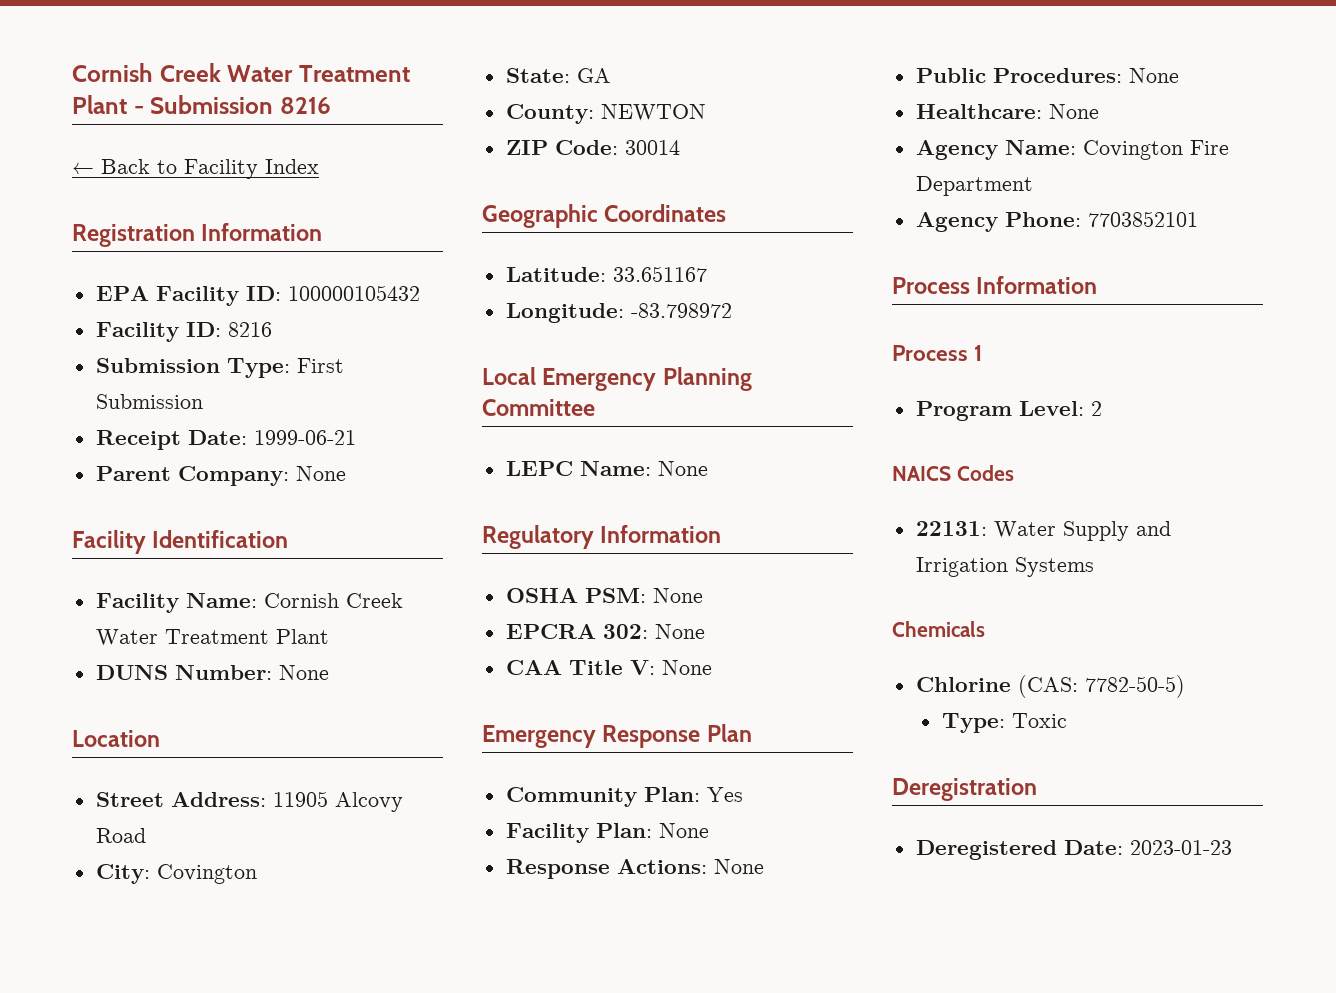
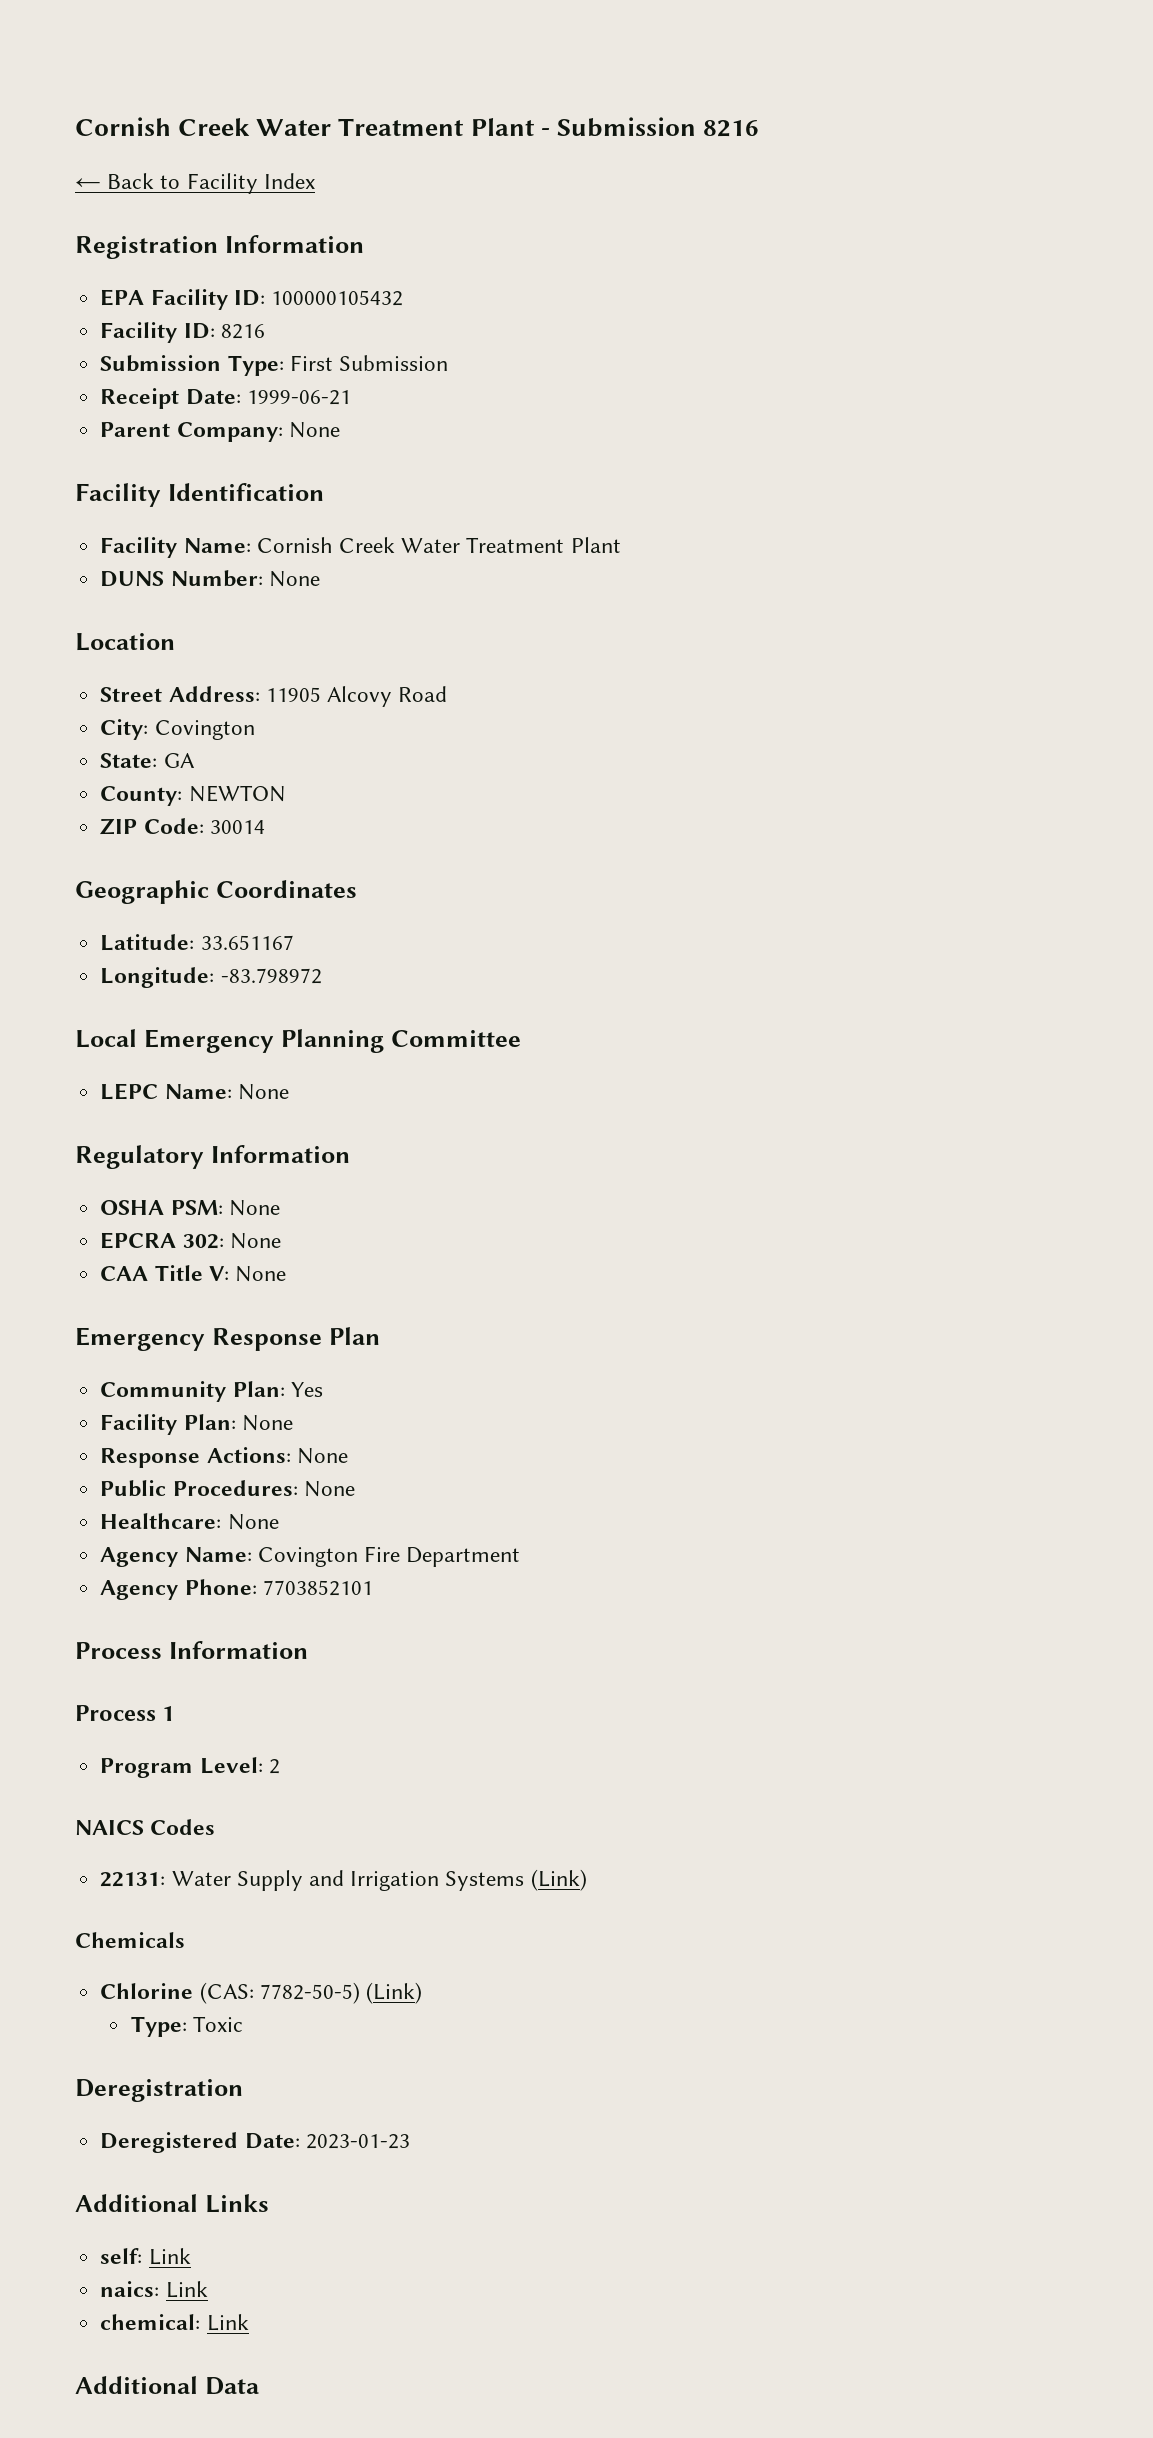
- 22131: Water Supply and Irrigation Systems
+ 22131: Water Supply and Irrigation Systems (Link)
- Chlorine (CAS: 7782-50-5)
+ Chlorine (CAS: 7782-50-5) (Link)
+ Additional Links
+ self: Link
+ naics: Link
+ chemical: Link
+ Additional Data

